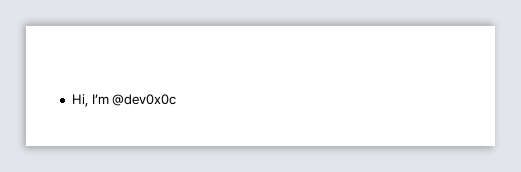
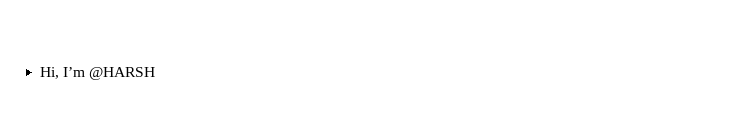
- Hi, I’m @dev0x0c
+ Hi, I’m @HARSH

